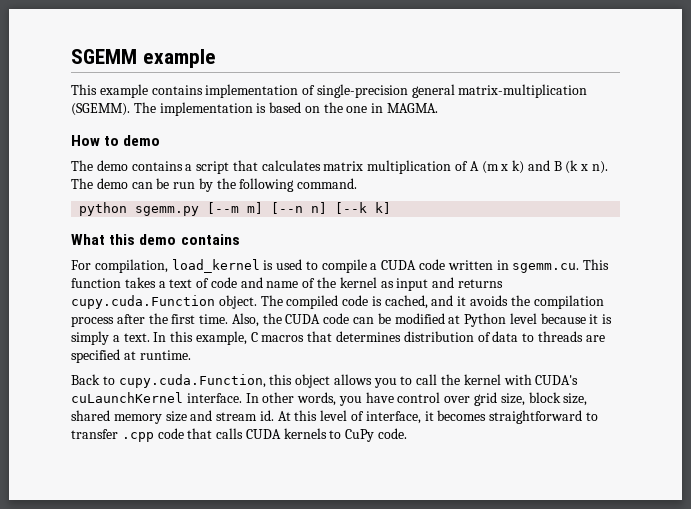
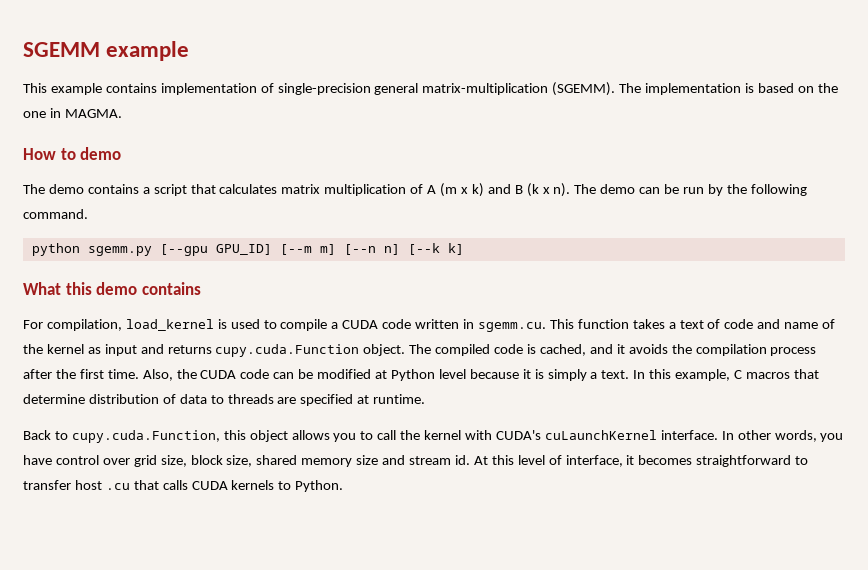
- python sgemm.py [--m m] [--n n] [--k k]
+ python sgemm.py [--gpu GPU_ID] [--m m] [--n n] [--k k]
- In this example, C macros that determines distribution of data to threads are specified at runtime.
+ In this example, C macros that determine distribution of data to threads are specified at runtime.
- At this level of interface, it becomes straightforward to transfer .cpp code that calls CUDA kernels to CuPy code.
+ At this level of interface, it becomes straightforward to transfer host .cu that calls CUDA kernels to Python.

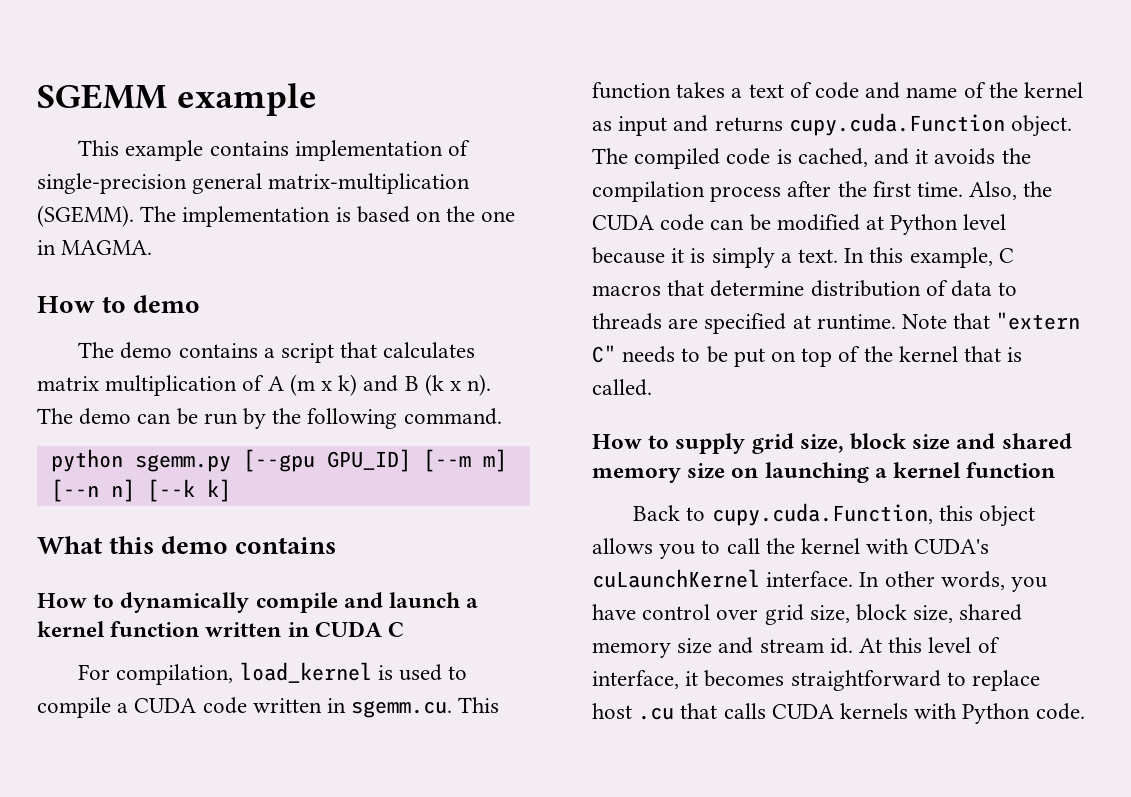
+ How to dynamically compile and launch a kernel function written in CUDA C
+ Note that "extern C" needs to be put on top of the kernel that is called.
+ How to supply grid size, block size and shared memory size on launching a kernel function
- At this level of interface, it becomes straightforward to transfer host .cu that calls CUDA kernels to Python.
+ At this level of interface, it becomes straightforward to replace host .cu that calls CUDA kernels with Python code.

